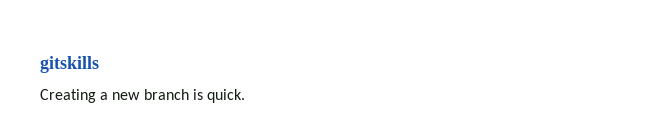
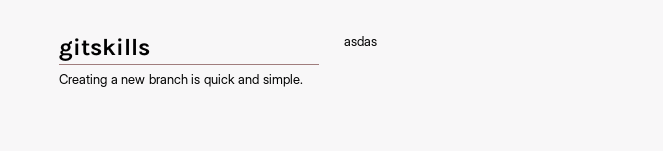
- Creating a new branch is quick.
+ Creating a new branch is quick and simple. asdas

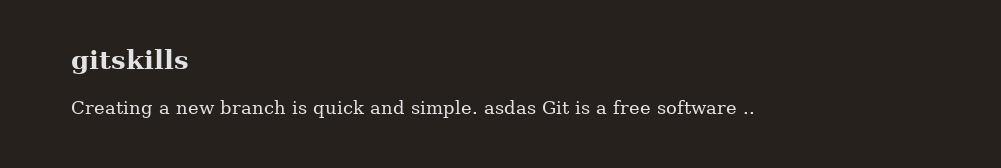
- Creating a new branch is quick and simple. asdas
+ Creating a new branch is quick and simple. asdas Git is a free software ..

